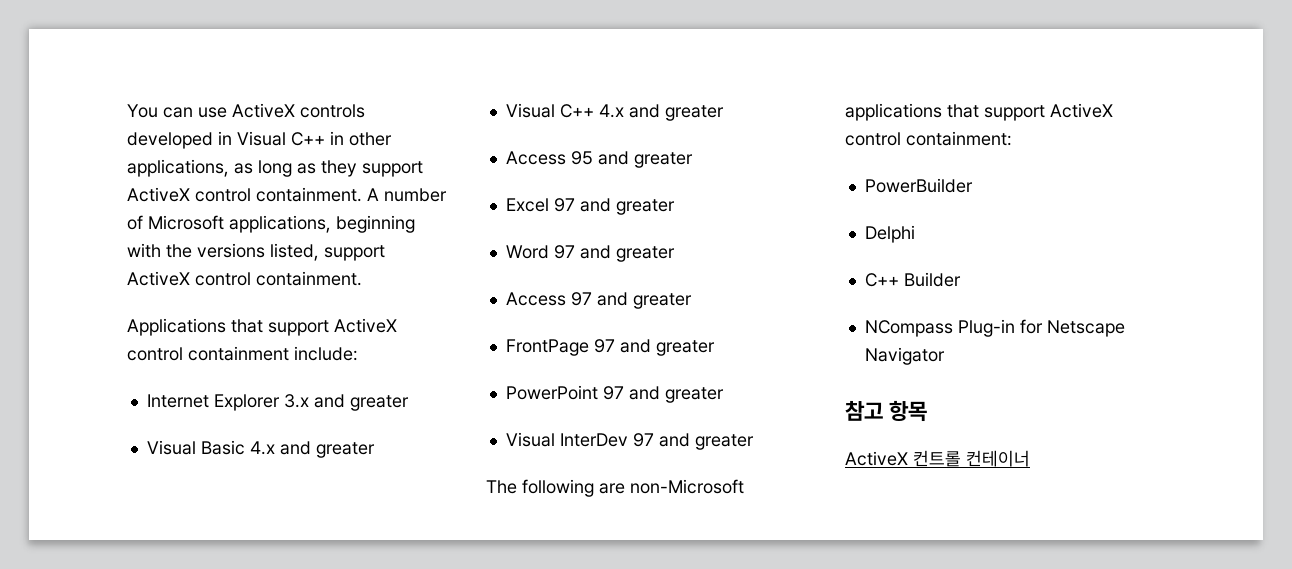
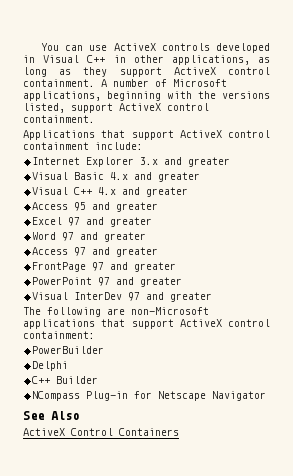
- 참고 항목
- ActiveX 컨트롤 컨테이너
+ See Also
+ ActiveX Control Containers

